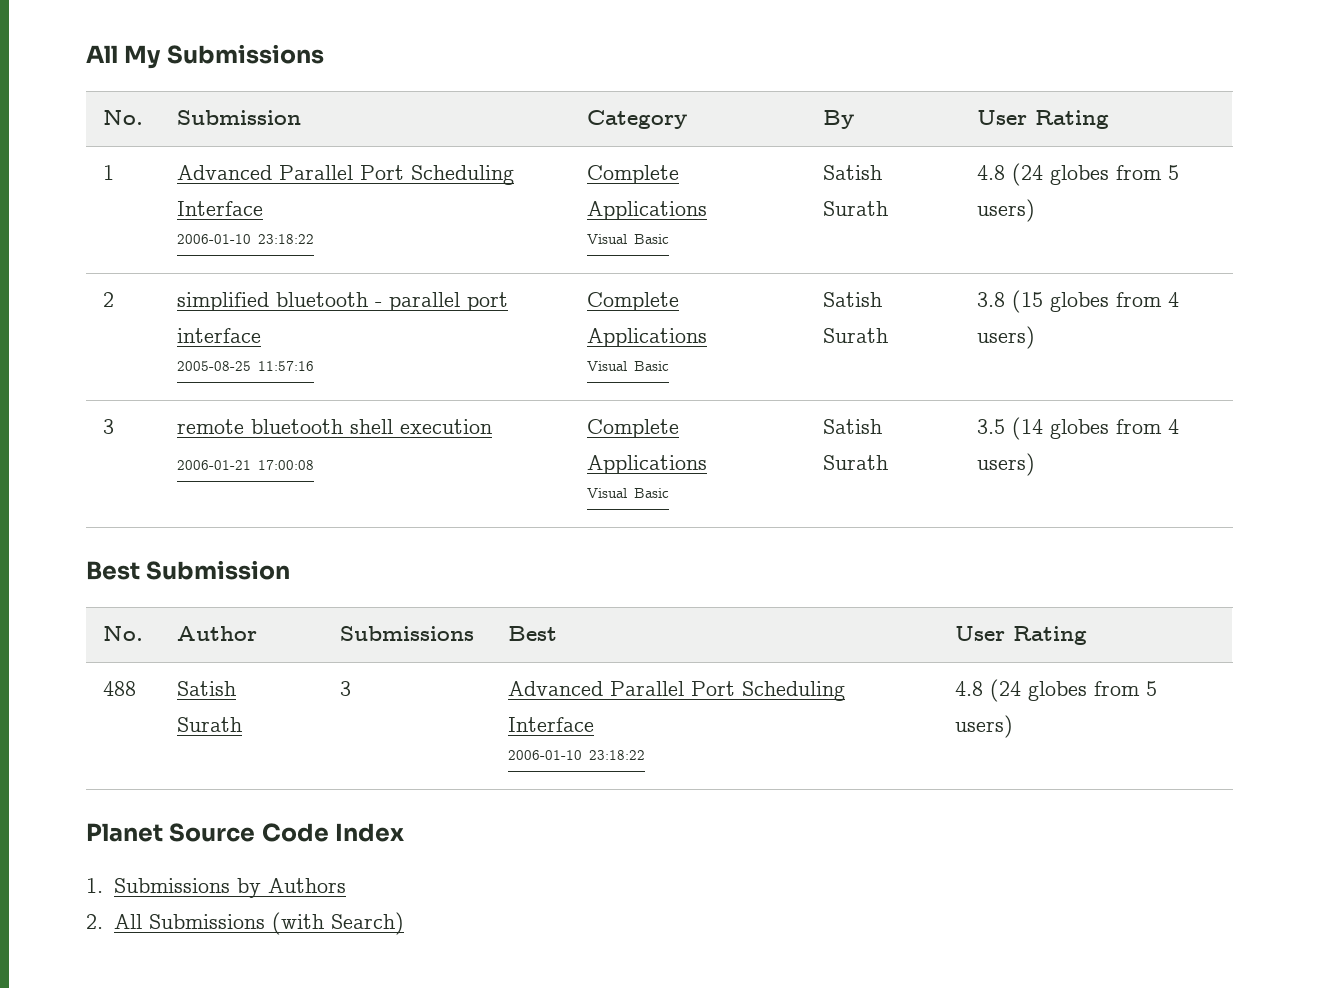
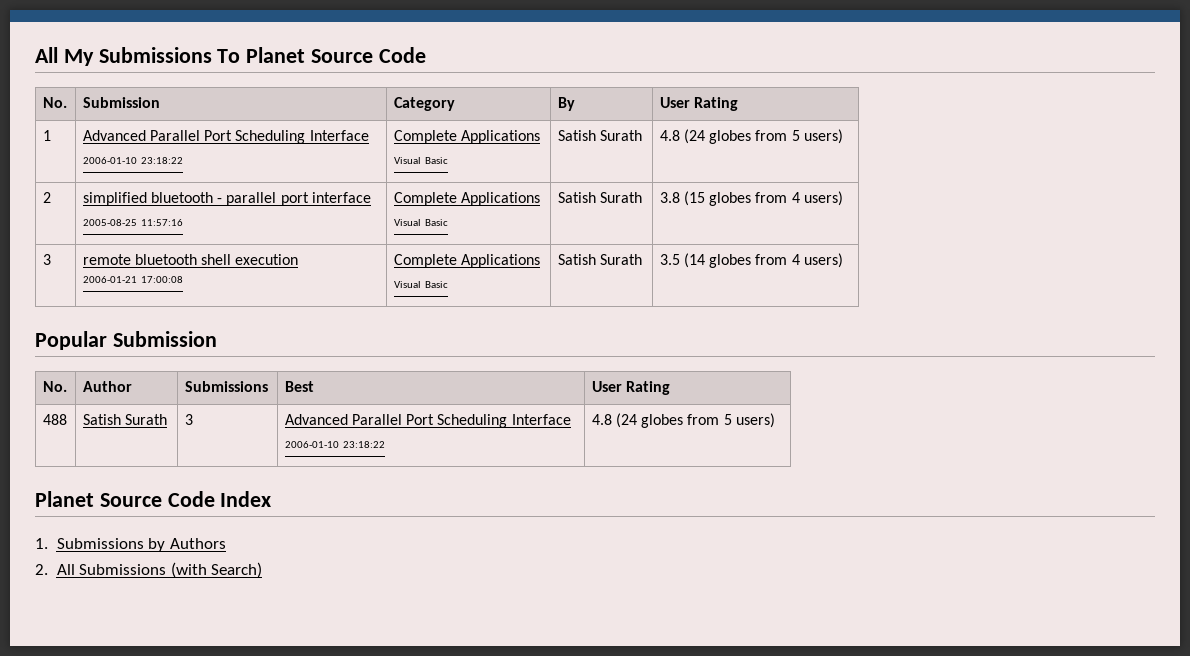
- All My Submissions
+ All My Submissions To Planet Source Code
- Best Submission
+ Popular Submission

